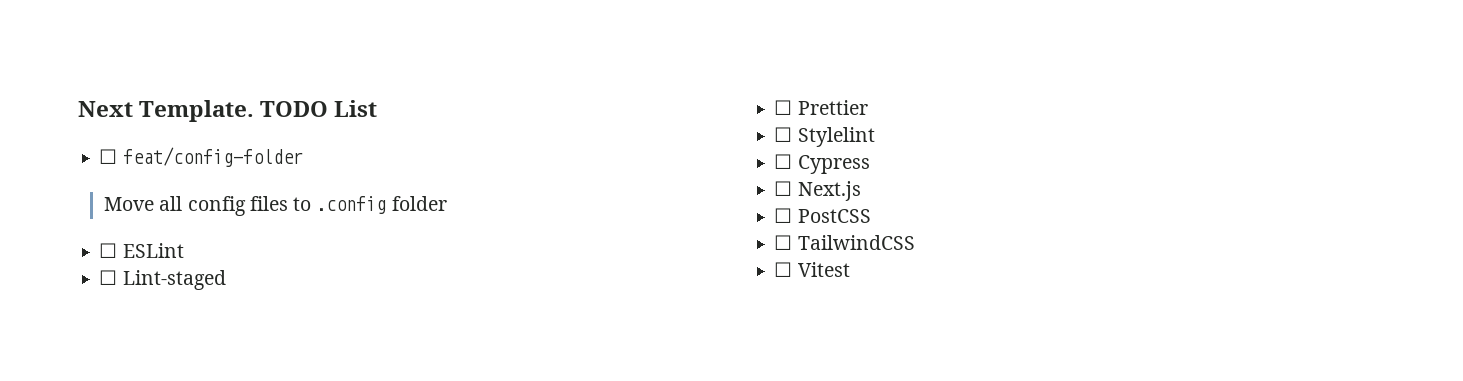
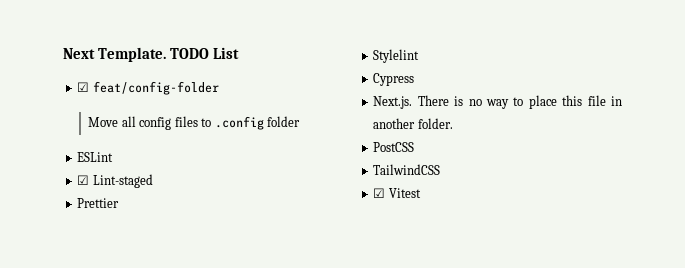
- ☐ feat/config-folder
+ ☑ feat/config-folder
- ☐ ESLint
+ ESLint
- ☐ Lint-staged
+ ☑ Lint-staged
- ☐ Prettier
+ Prettier
- ☐ Stylelint
+ Stylelint
- ☐ Cypress
+ Cypress
- ☐ Next.js
- ☐ PostCSS
+ Next.js. There is no way to place this file in another folder.
+ PostCSS
- ☐ TailwindCSS
+ TailwindCSS
- ☐ Vitest
+ ☑ Vitest

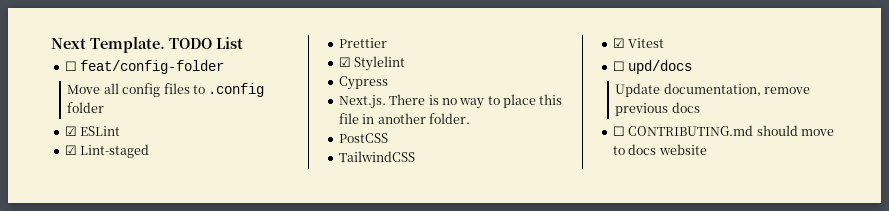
- ☑ feat/config-folder
+ ☐ feat/config-folder
- ESLint
+ ☑ ESLint
- Stylelint
+ ☑ Stylelint
+ ☐ upd/docs
+ Update documentation, remove previous docs
+ ☐ CONTRIBUTING.md should move to docs website

